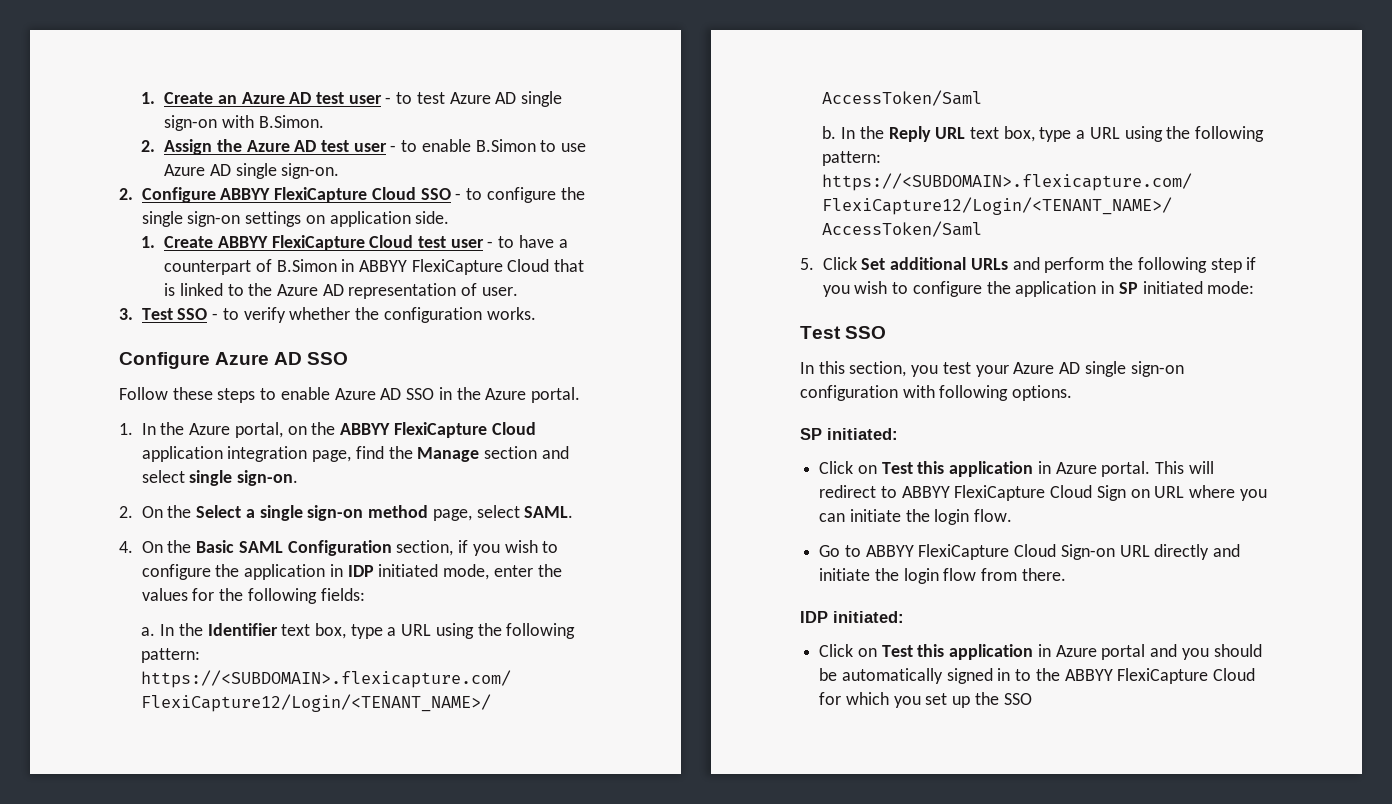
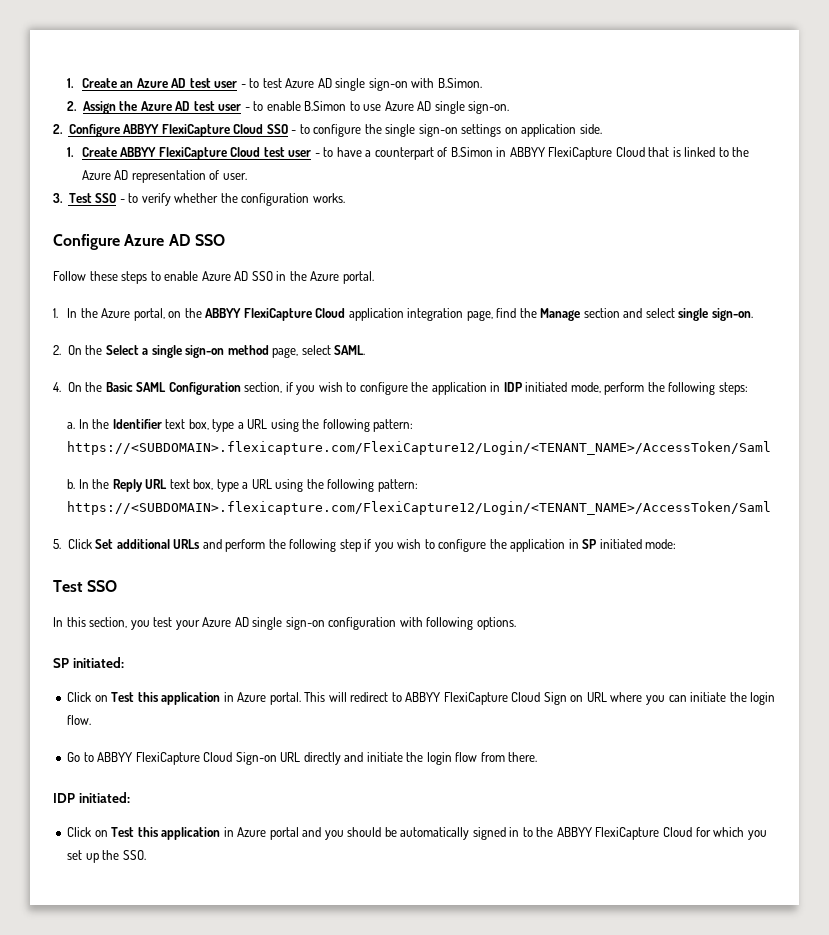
- 4. On the Basic SAML Configuration section, if you wish to configure the application in IDP initiated mode, enter the values for the following fields:
+ 4. On the Basic SAML Configuration section, if you wish to configure the application in IDP initiated mode, perform the following steps:
- Click on Test this application in Azure portal and you should be automatically signed in to the ABBYY FlexiCapture Cloud for which you set up the SSO
+ Click on Test this application in Azure portal and you should be automatically signed in to the ABBYY FlexiCapture Cloud for which you set up the SSO.

